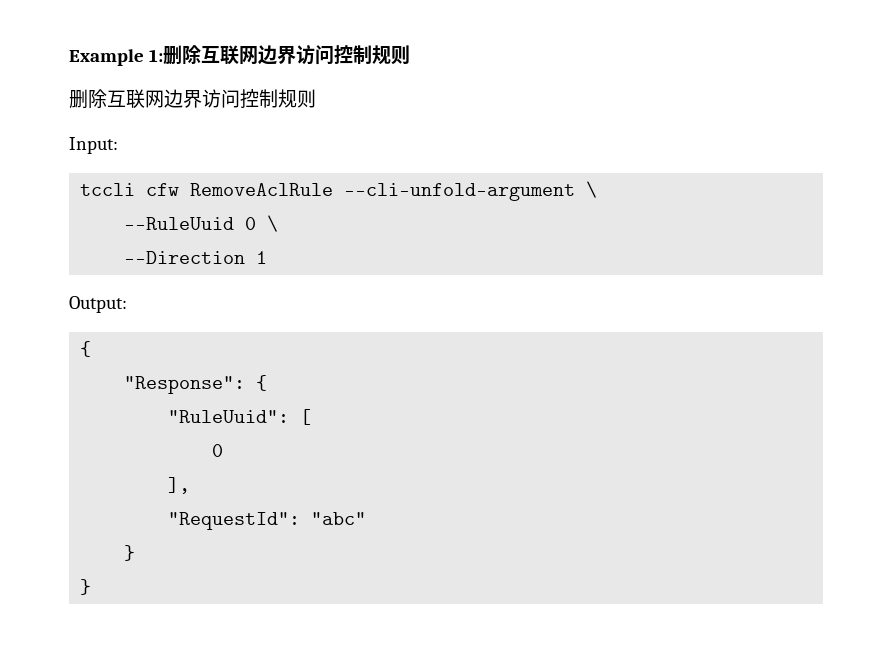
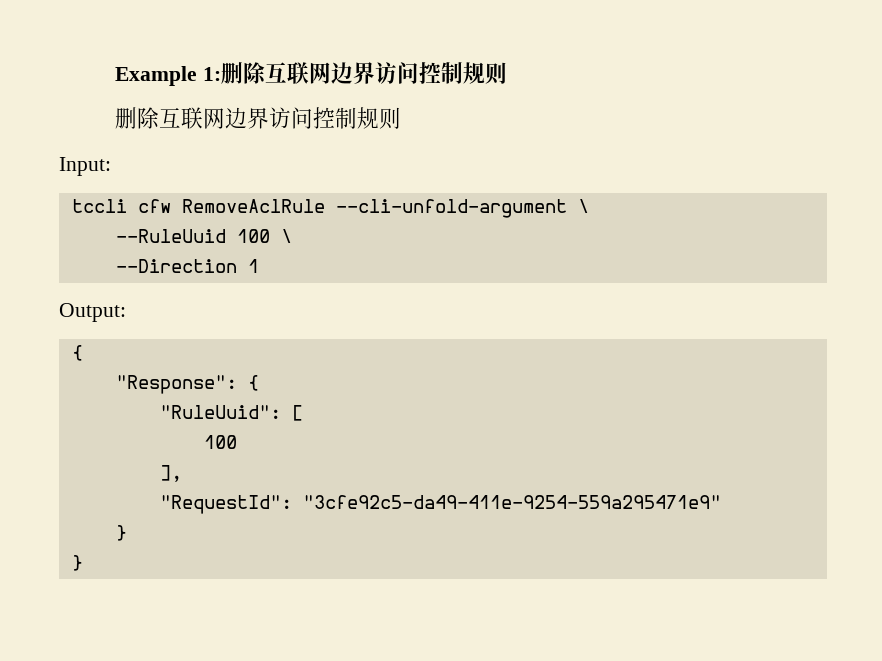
- --RuleUuid 0 \
+ --RuleUuid 100 \
  "RuleUuid": [
- 0
+ 100
- "RequestId": "abc"
+ "RequestId": "3cfe92c5-da49-411e-9254-559a295471e9"

